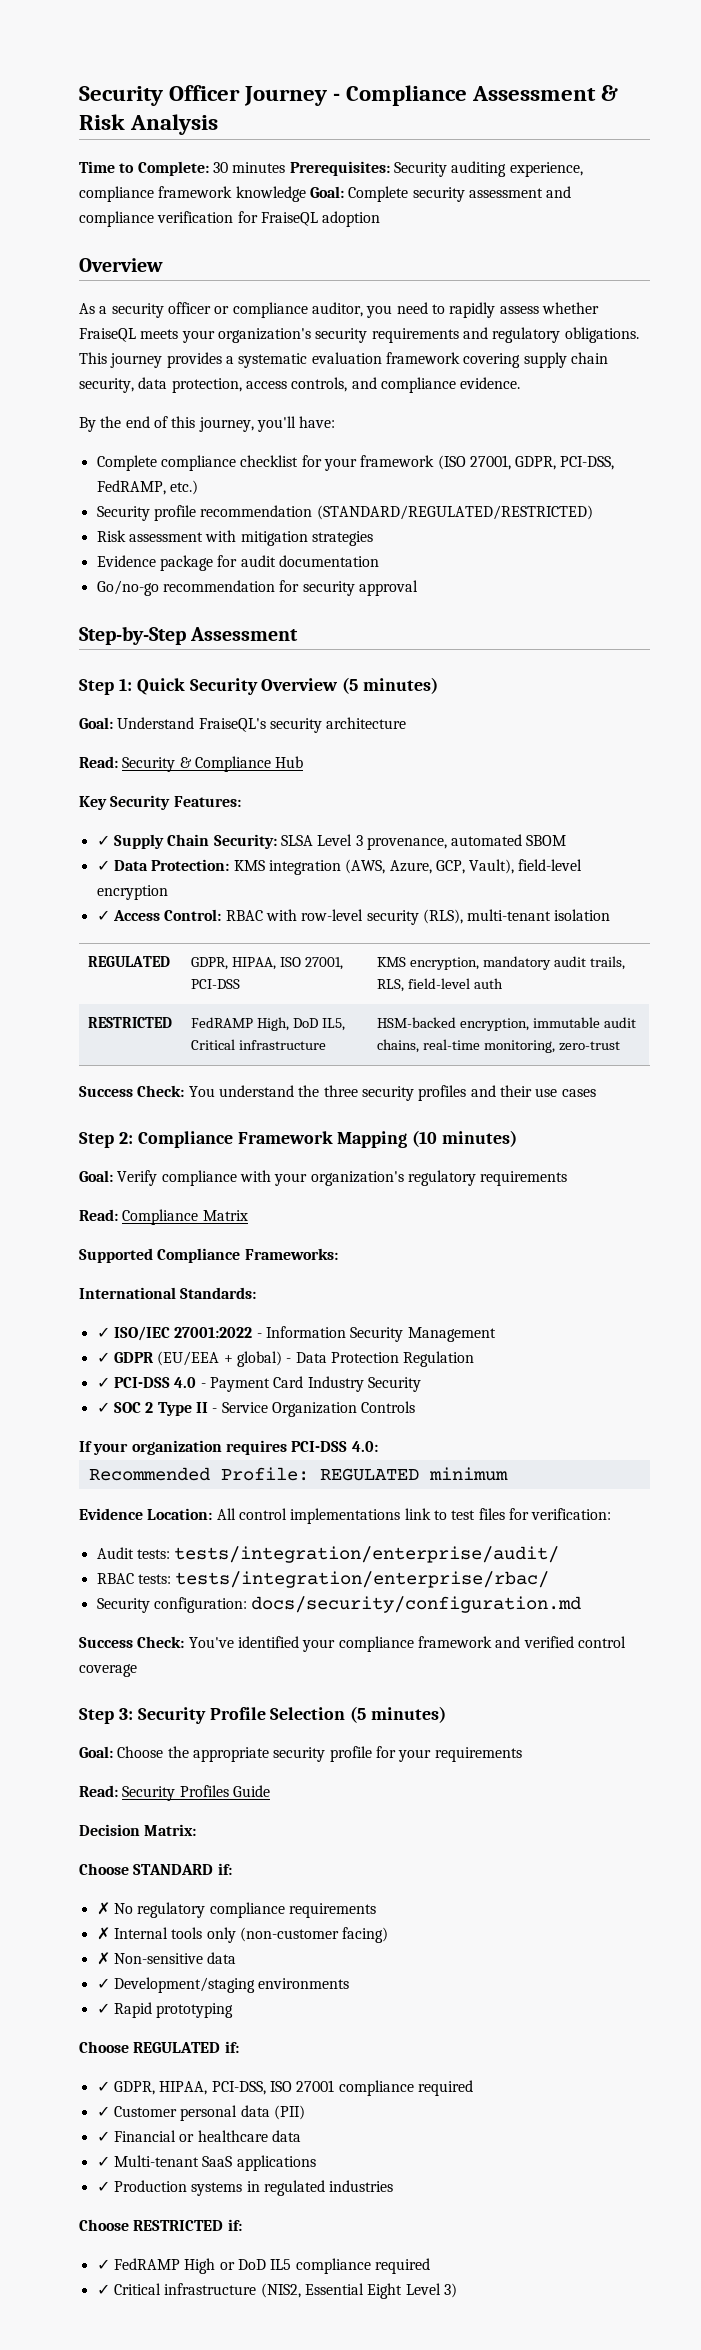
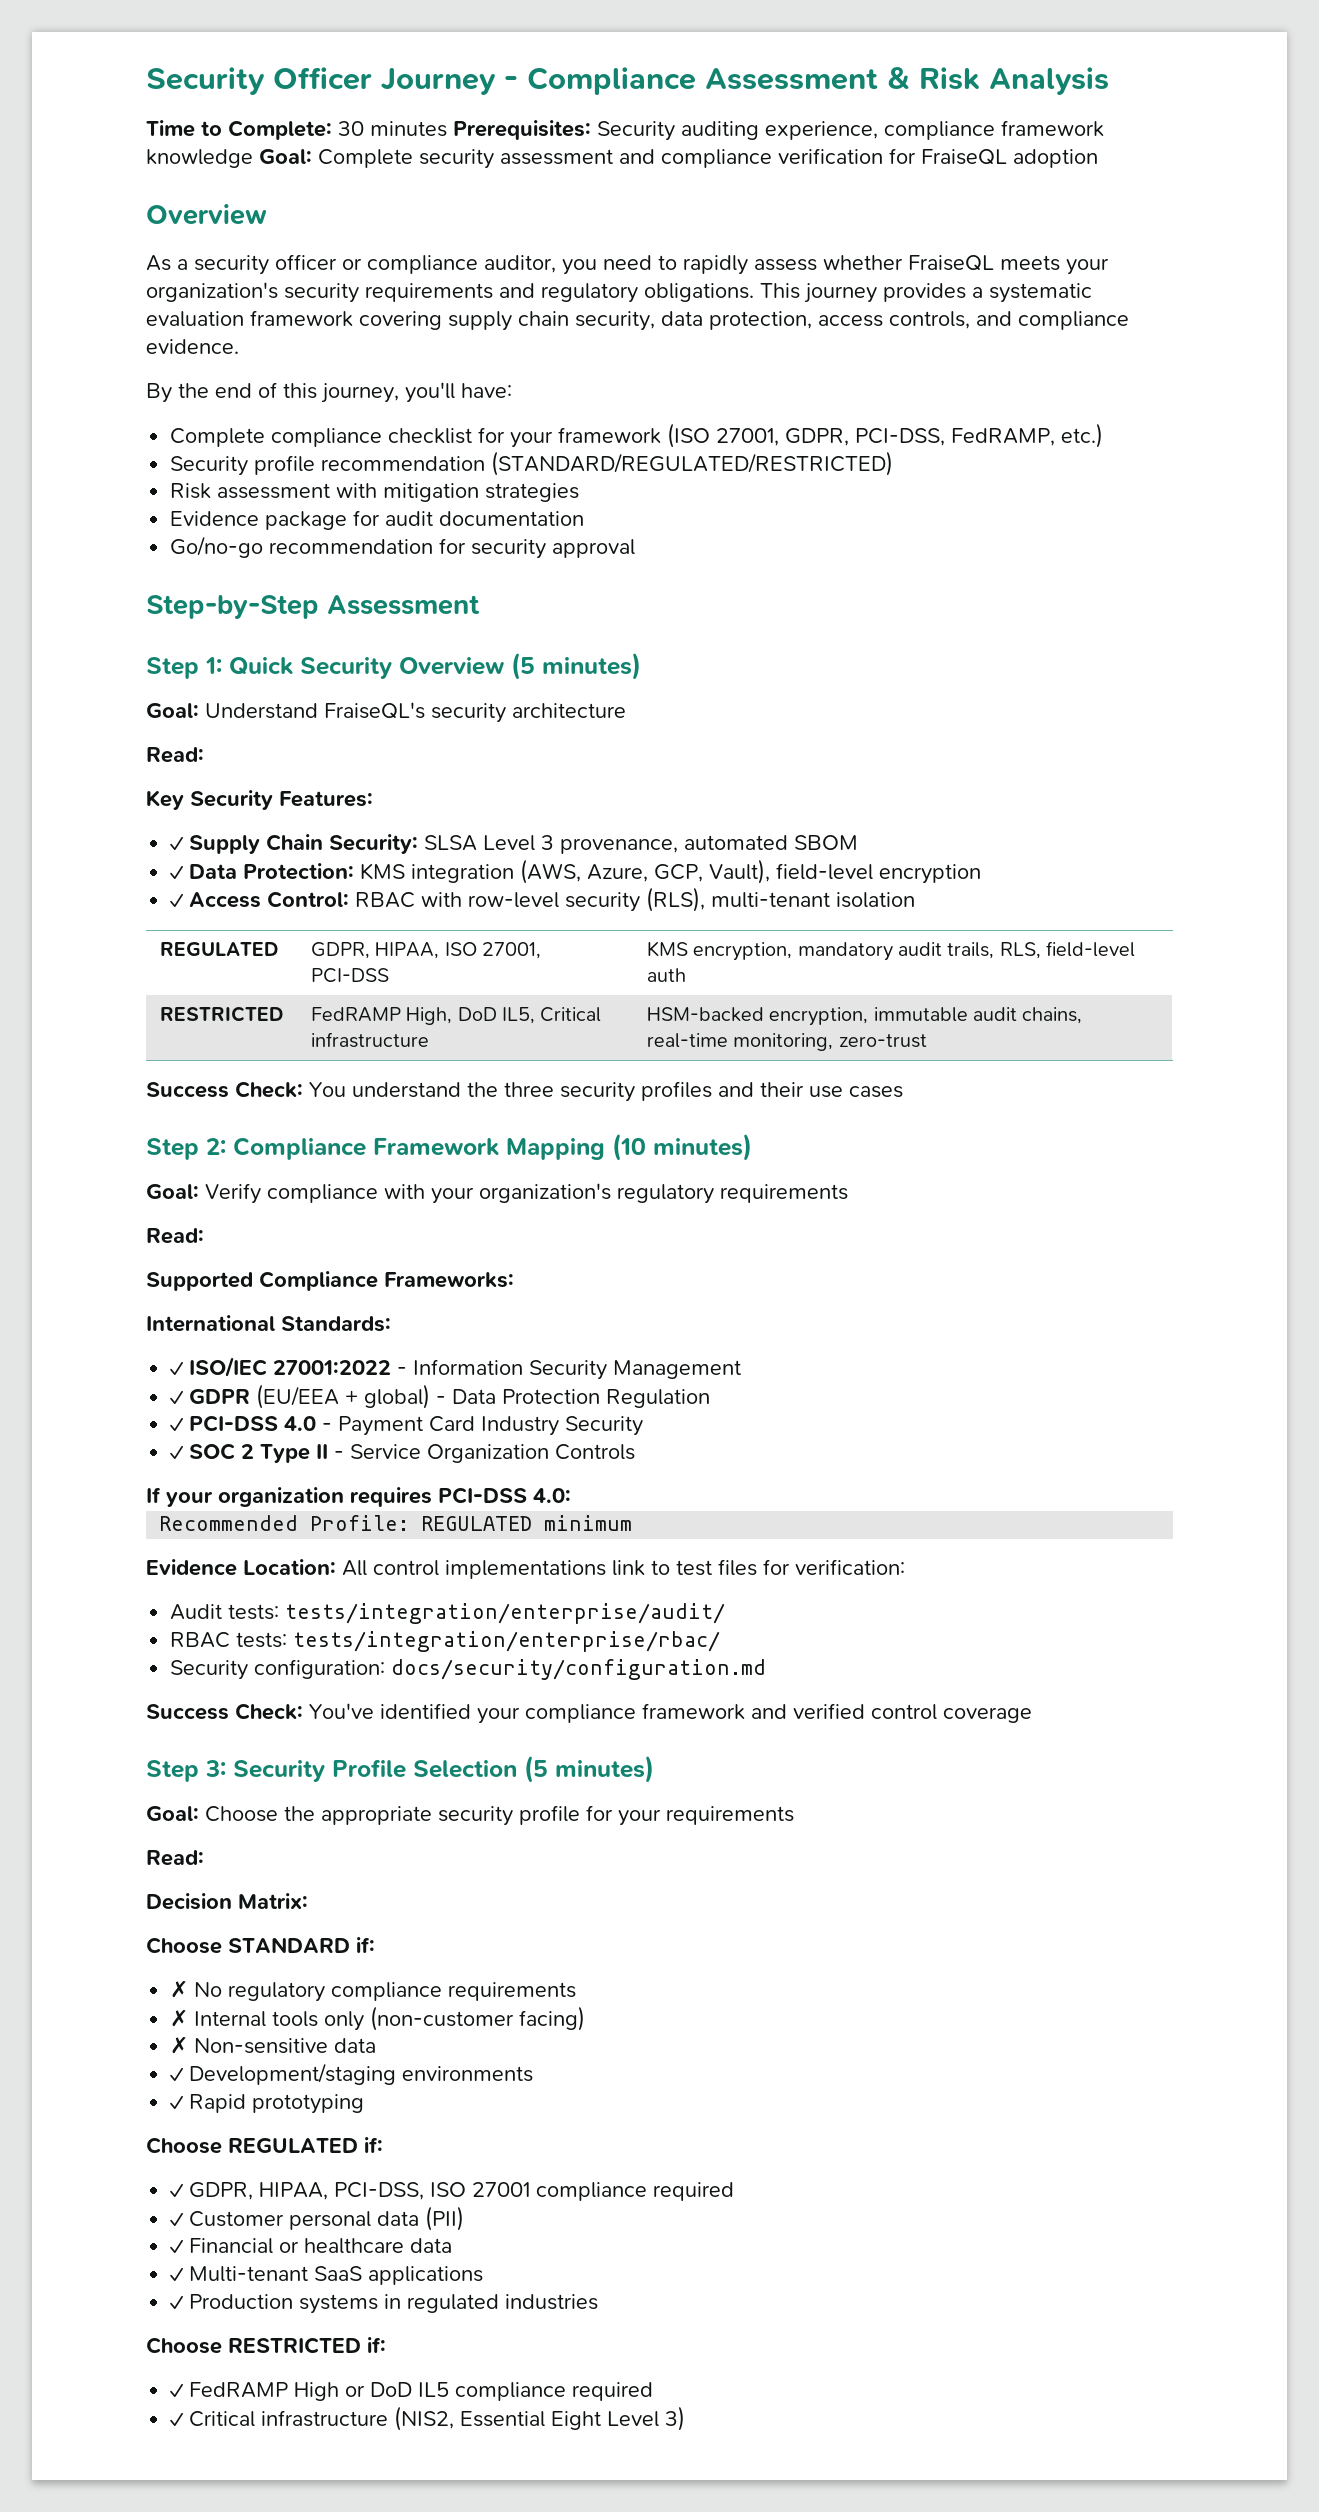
  Goal: Understand FraiseQL's security architecture
- Read: Security & Compliance Hub
+ Read:
  Goal: Verify compliance with your organization's regulatory requirements
- Read: Compliance Matrix
+ Read:
  Goal: Choose the appropriate security profile for your requirements
- Read: Security Profiles Guide
+ Read:

